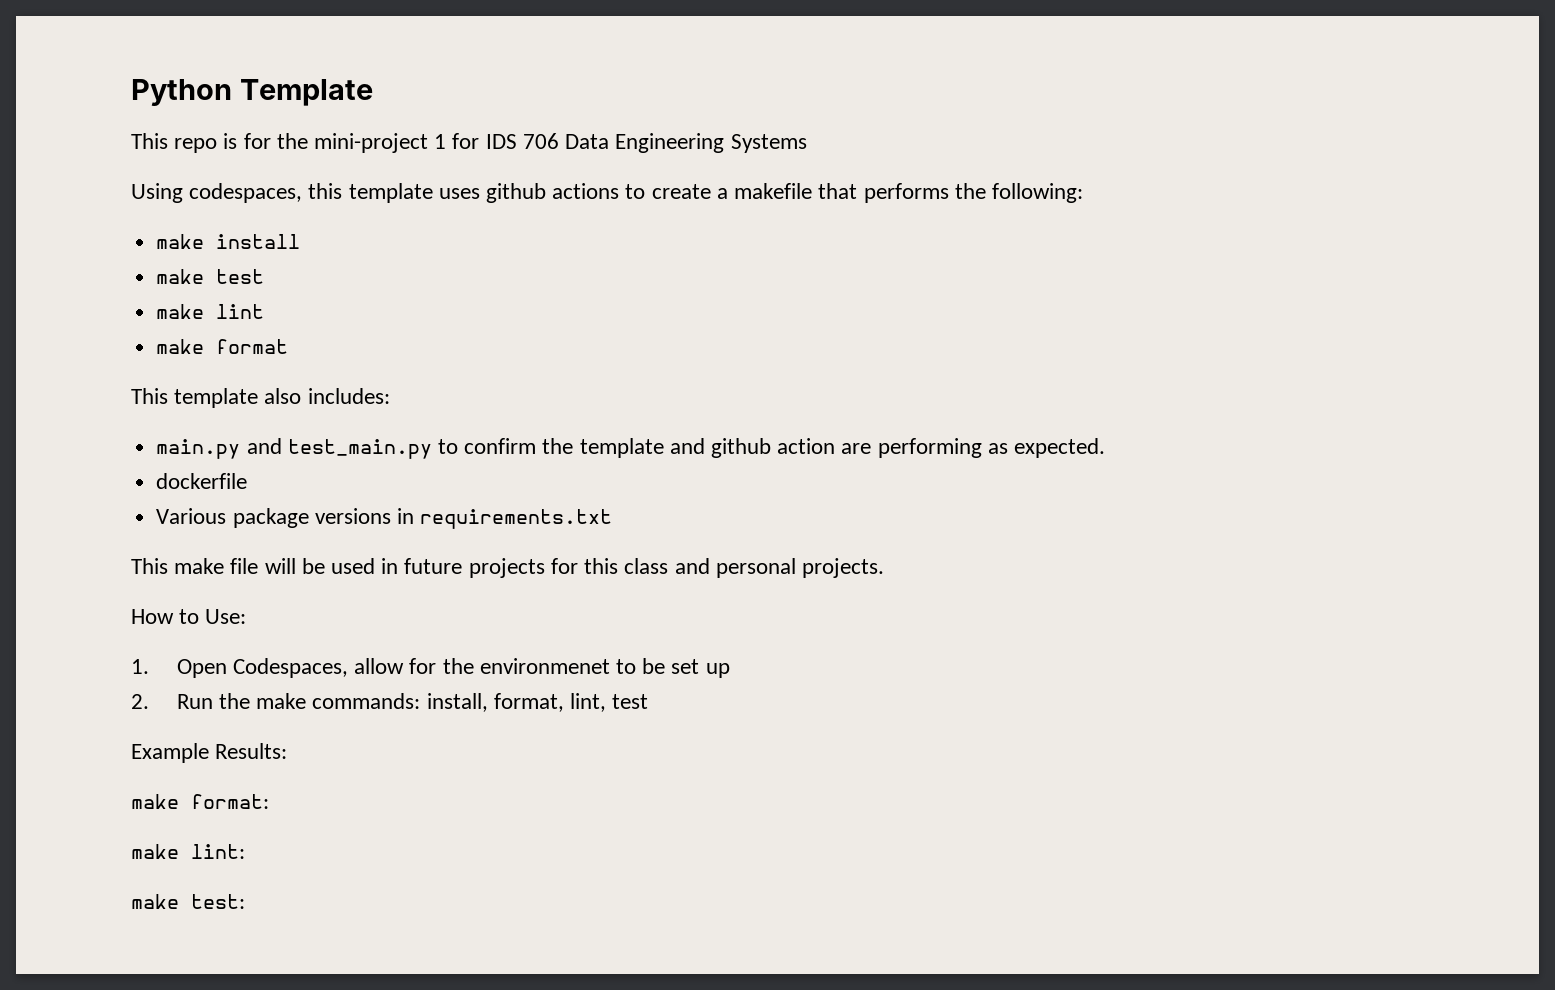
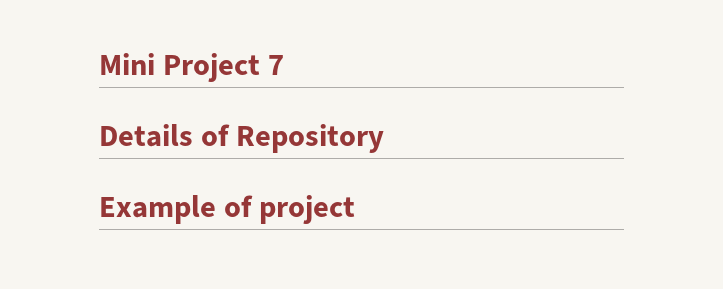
- Python Template
- This repo is for the mini-project 1 for IDS 706 Data Engineering Systems
- Using codespaces, this template uses github actions to create a makefile that performs the following:
- make install
- make test
- make lint
- make format
- This template also includes:
- main.py and test_main.py to confirm the template and github action are performing as expected.
- dockerfile
- Various package versions in requirements.txt
- This make file will be used in future projects for this class and personal projects.
- How to Use:
- 1. Open Codespaces, allow for the environmenet to be set up
- 2. Run the make commands: install, format, lint, test
- Example Results:
- make format:
- make lint:
- make test:
+ Mini Project 7
+ Details of Repository
+ Example of project

